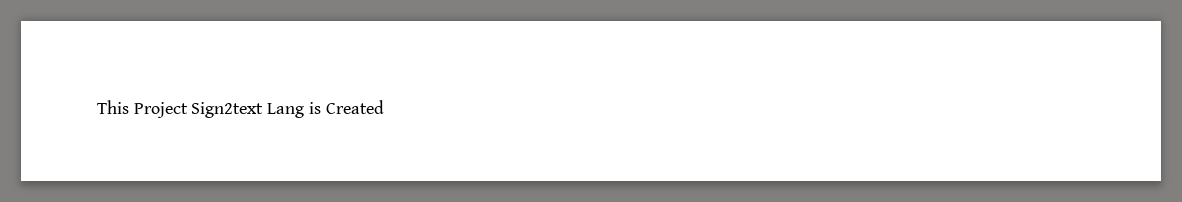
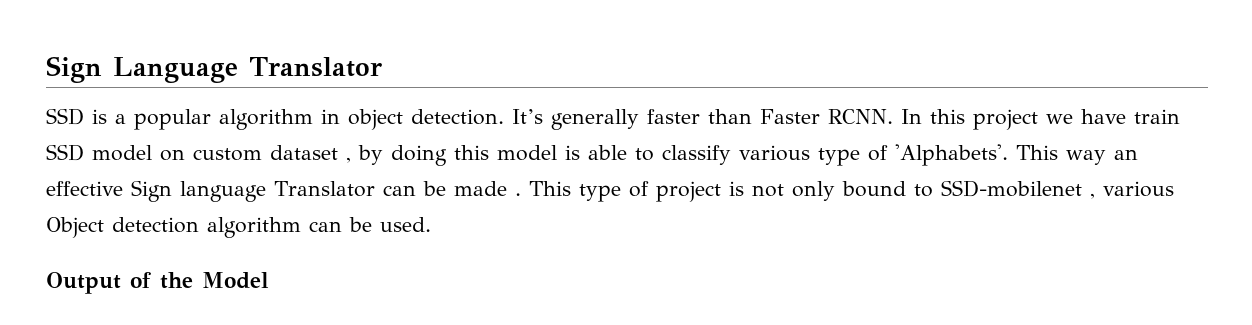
- This Project Sign2text Lang is Created
+ Sign Language Translator
+ SSD is a popular algorithm in object detection. It’s generally faster than Faster RCNN. In this project we have train SSD model on custom dataset , by doing this model is able to classify various type of 'Alphabets'. This way an effective Sign language Translator can be made . This type of project is not only bound to SSD-mobilenet , various Object detection algorithm can be used.
+ Output of the Model

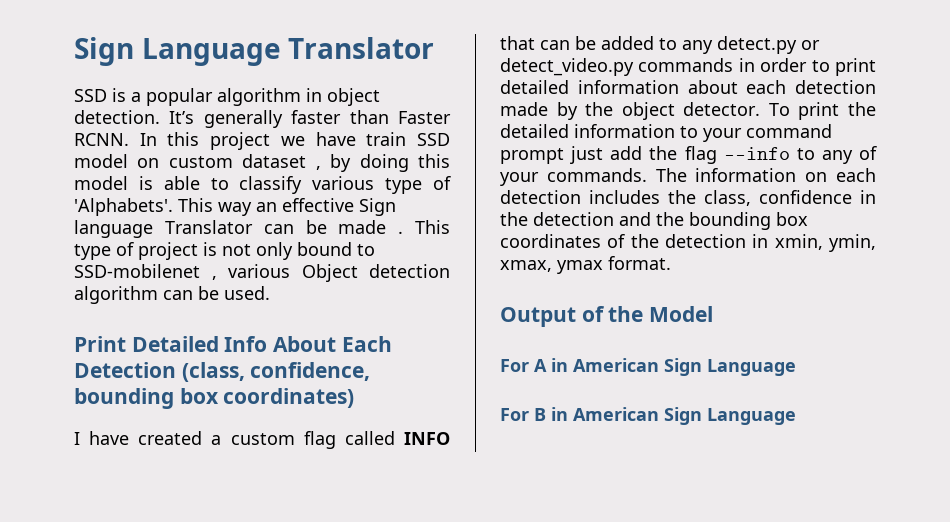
+ Print Detailed Info About Each Detection (class, confidence, bounding box coordinates)
+ I have created a custom flag called INFO that can be added to any detect.py or detect_video.py commands in order to print detailed information about each detection made by the object detector. To print the detailed information to your command prompt just add the flag --info to any of your commands. The information on each detection includes the class, confidence in the detection and the bounding box coordinates of the detection in xmin, ymin, xmax, ymax format.
  Output of the Model
+ For A in American Sign Language
+ For B in American Sign Language

